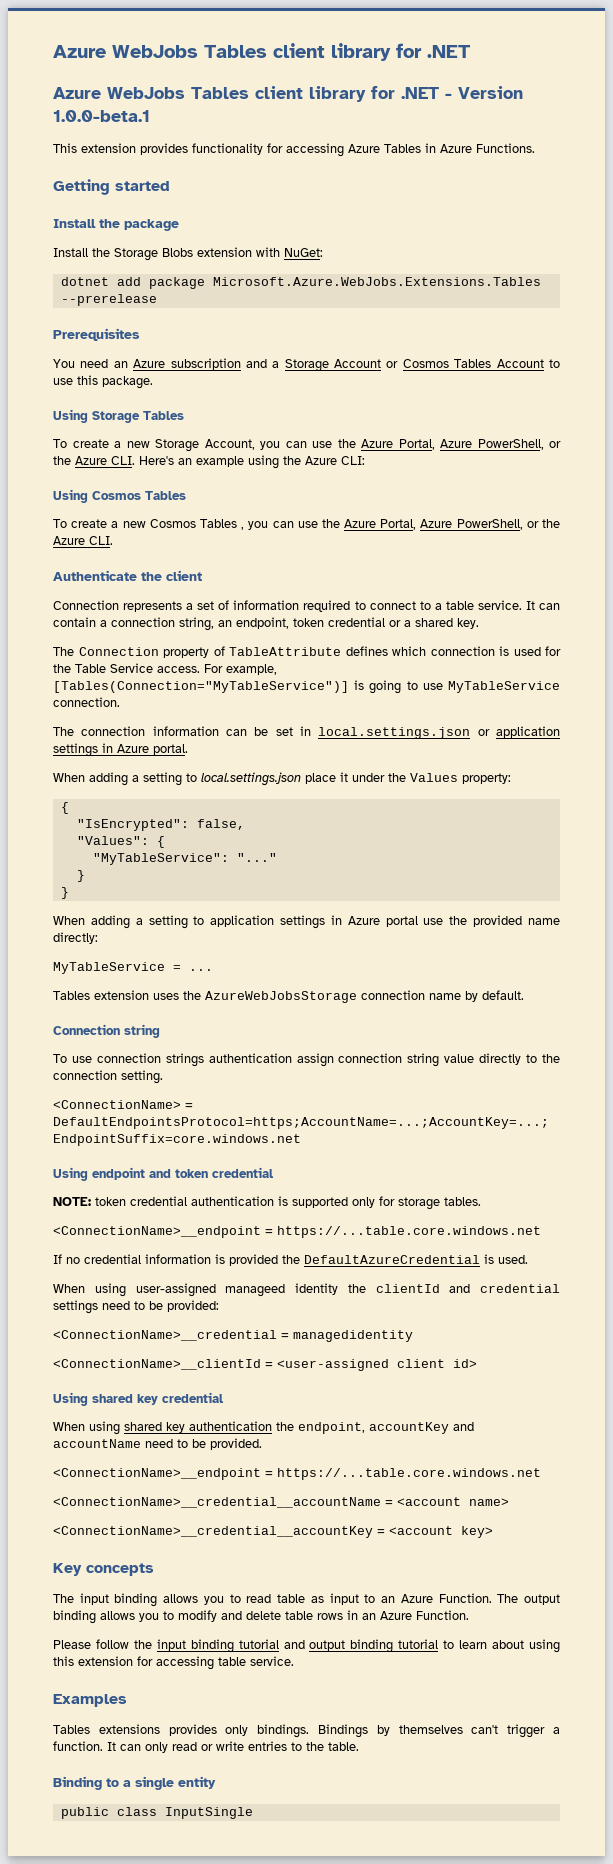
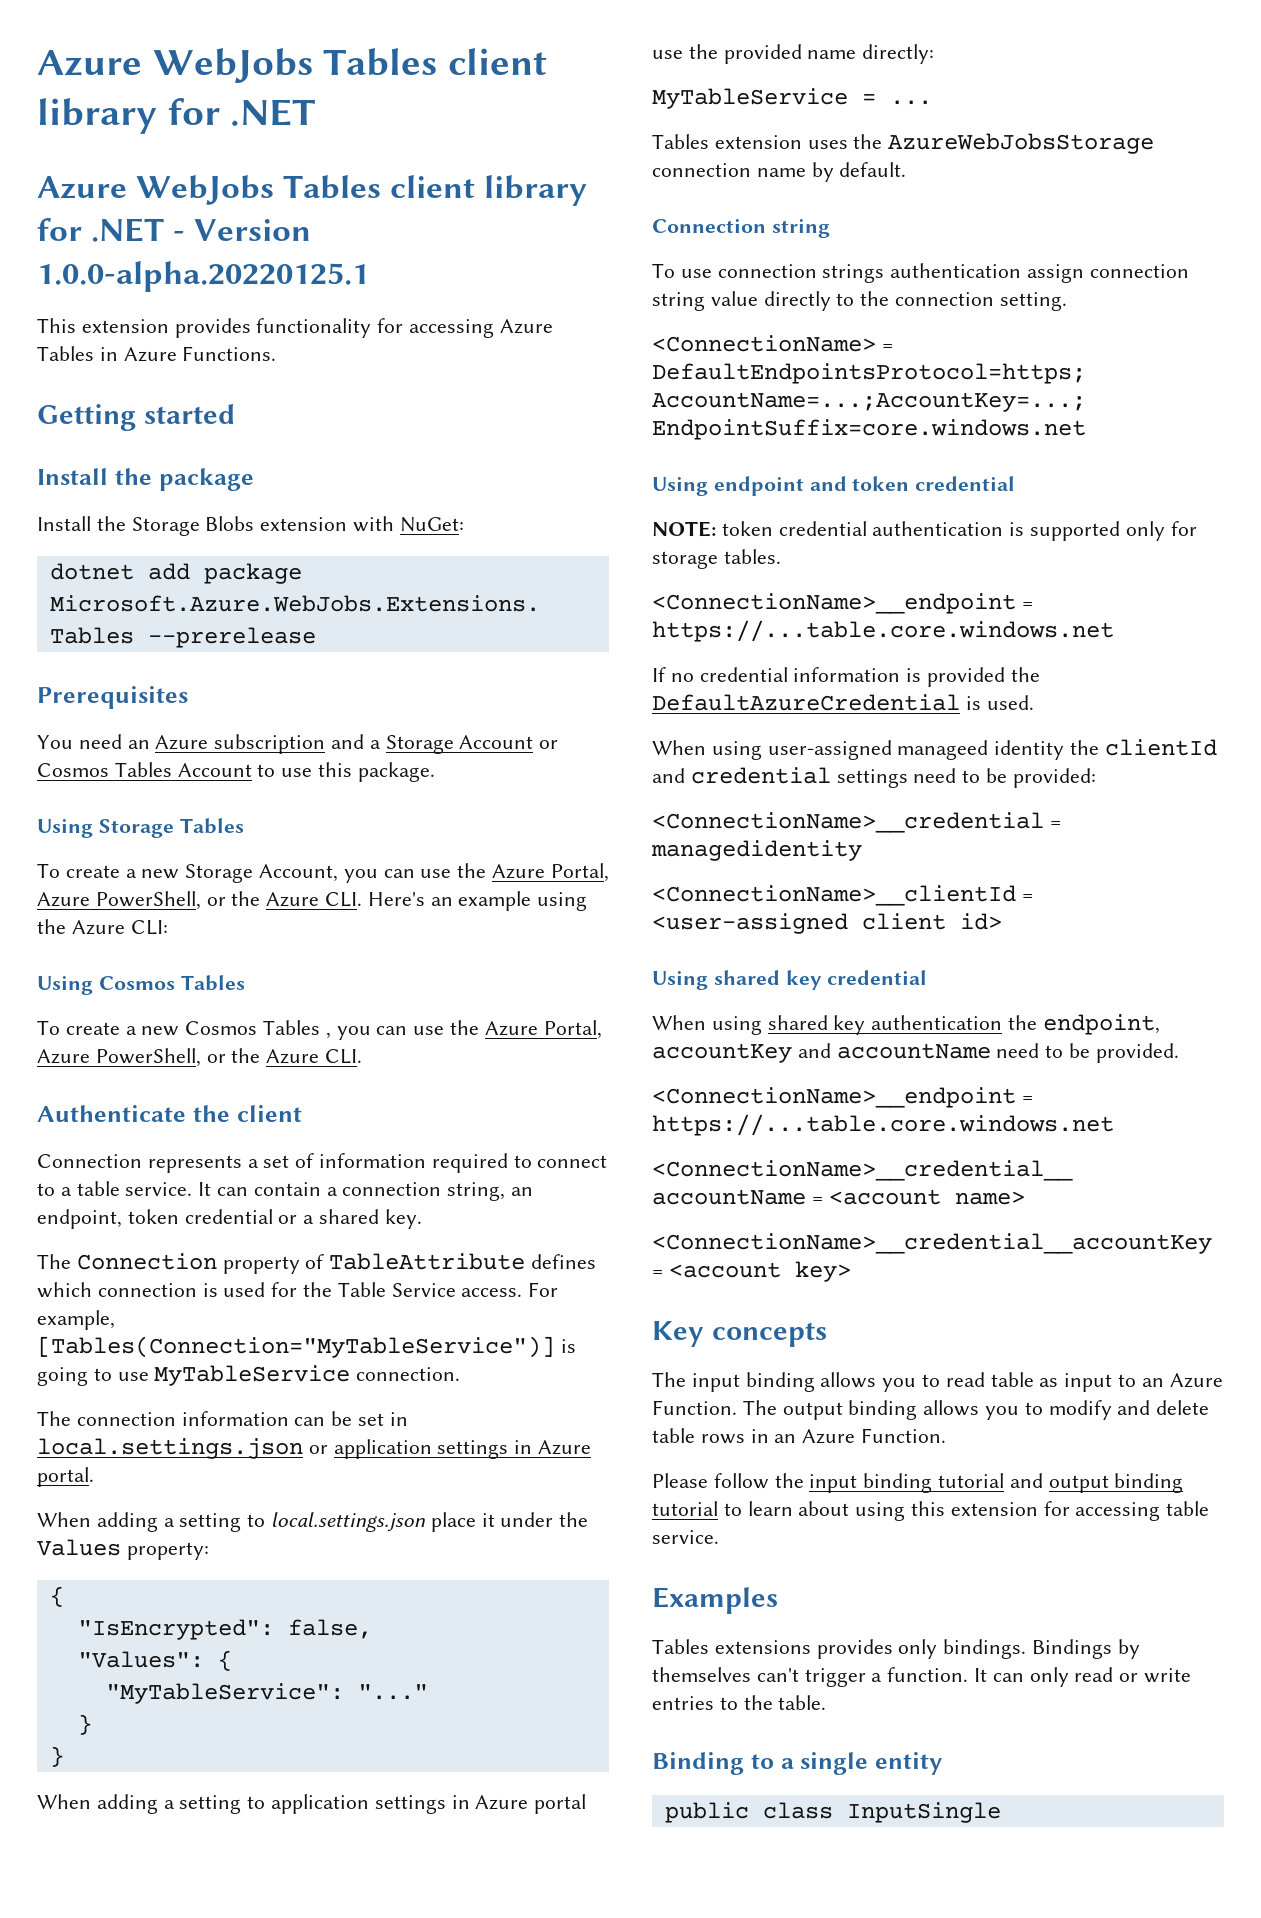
- Azure WebJobs Tables client library for .NET - Version 1.0.0-beta.1
+ Azure WebJobs Tables client library for .NET - Version 1.0.0-alpha.20220125.1

